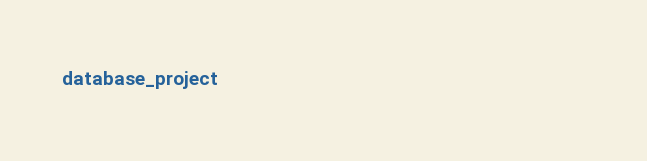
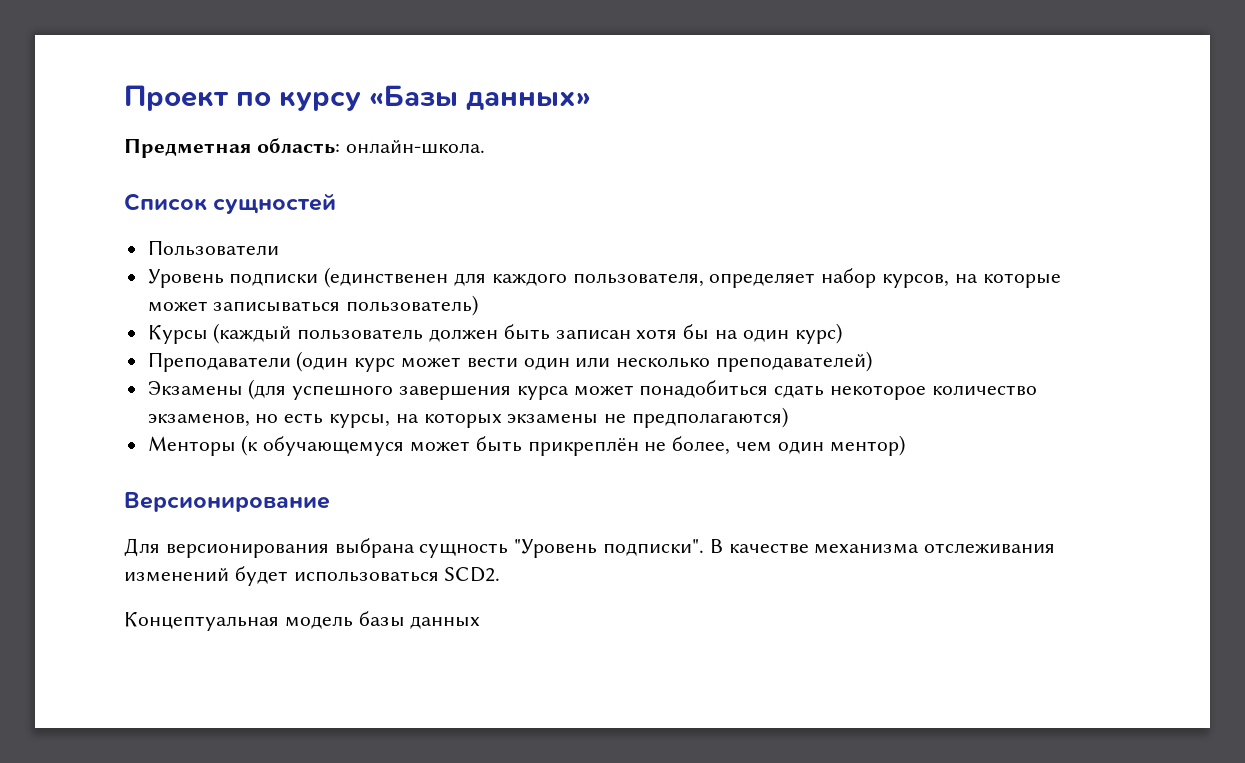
- database_project
+ Проект по курсу «Базы данных»
+ Предметная область: онлайн-школа.
+ Список сущностей
+ Пользователи
+ Уровень подписки (единственен для каждого пользователя, определяет набор курсов, на которые может записываться пользователь)
+ Курсы (каждый пользователь должен быть записан хотя бы на один курс)
+ Преподаватели (один курс может вести один или несколько преподавателей)
+ Экзамены (для успешного завершения курса может понадобиться сдать некоторое количество экзаменов, но есть курсы, на которых экзамены не предполагаются)
+ Менторы (к обучающемуся может быть прикреплён не более, чем один ментор)
+ Версионирование
+ Для версионирования выбрана сущность "Уровень подписки". В качестве механизма отслеживания изменений будет использоваться SCD2.
+ Концептуальная модель базы данных

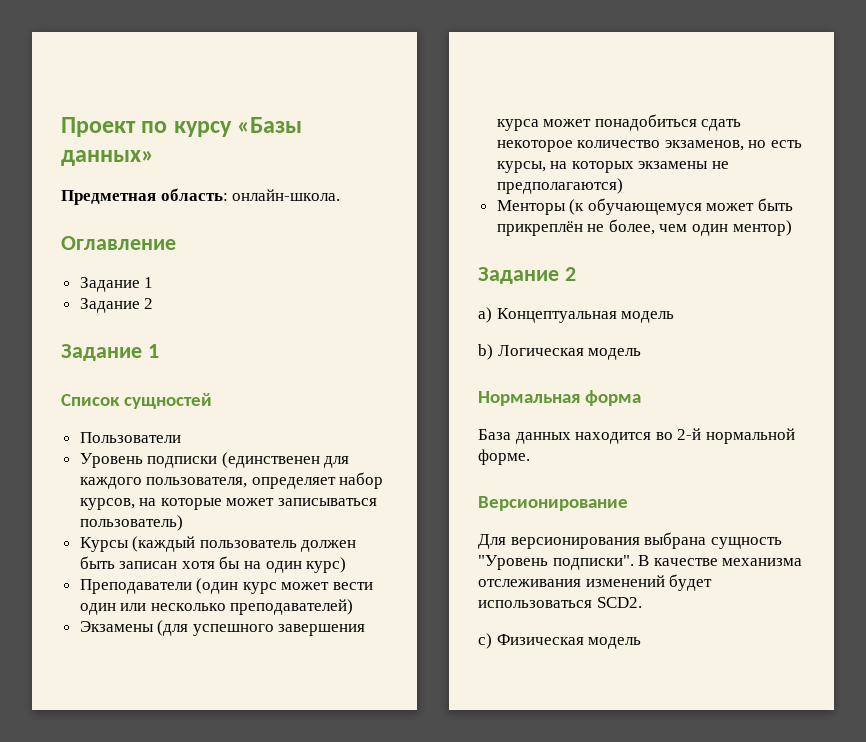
+ Оглавление
+ Задание 1
+ Задание 2
+ Задание 1
  Менторы (к обучающемуся может быть прикреплён не более, чем один ментор)
+ Задание 2
+ a) Концептуальная модель
+ b) Логическая модель
+ Нормальная форма
+ База данных находится во 2-й нормальной форме.
- Концептуальная модель базы данных
+ c) Физическая модель

